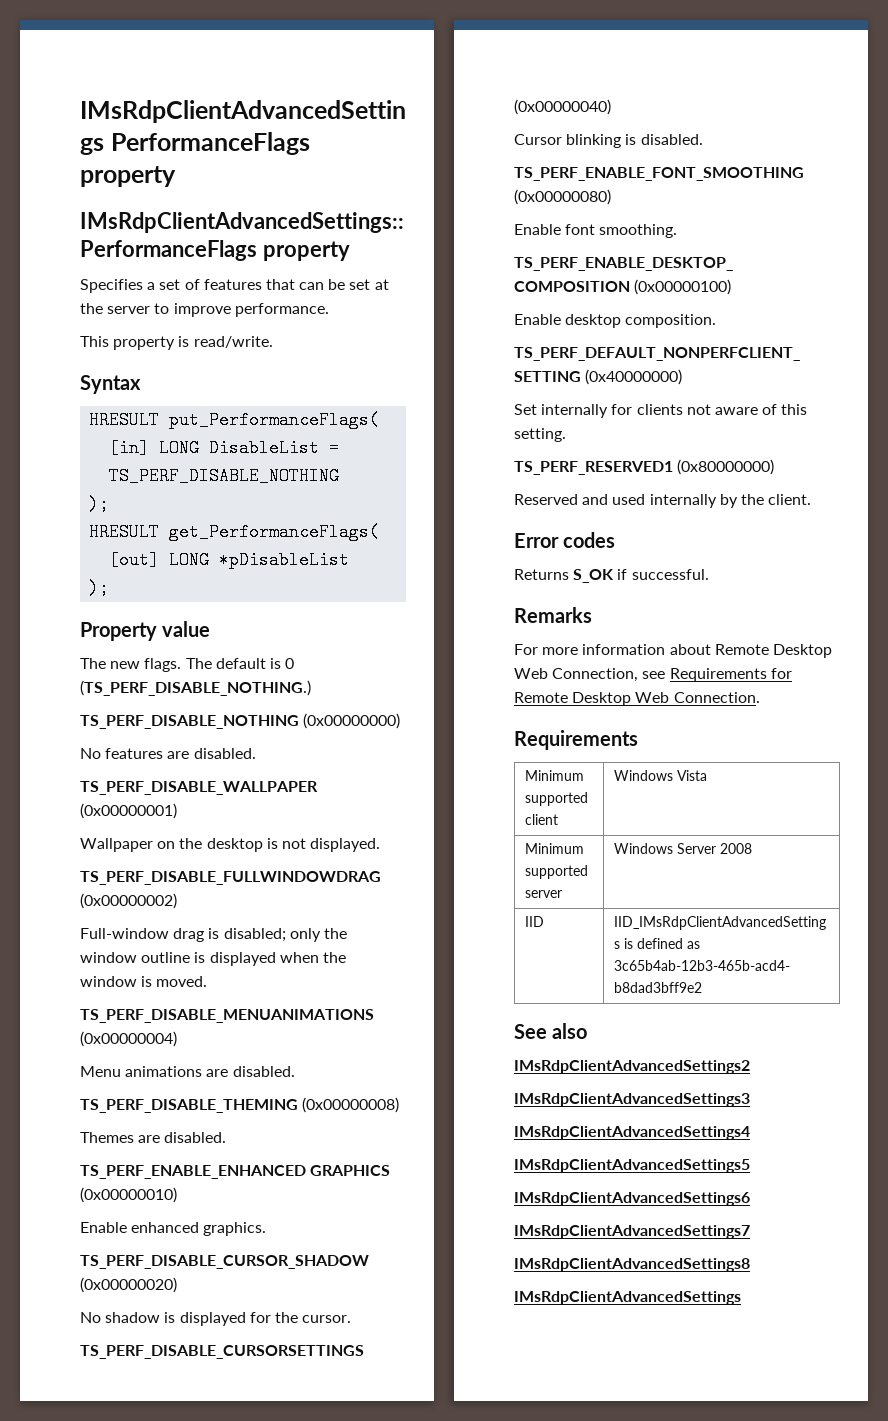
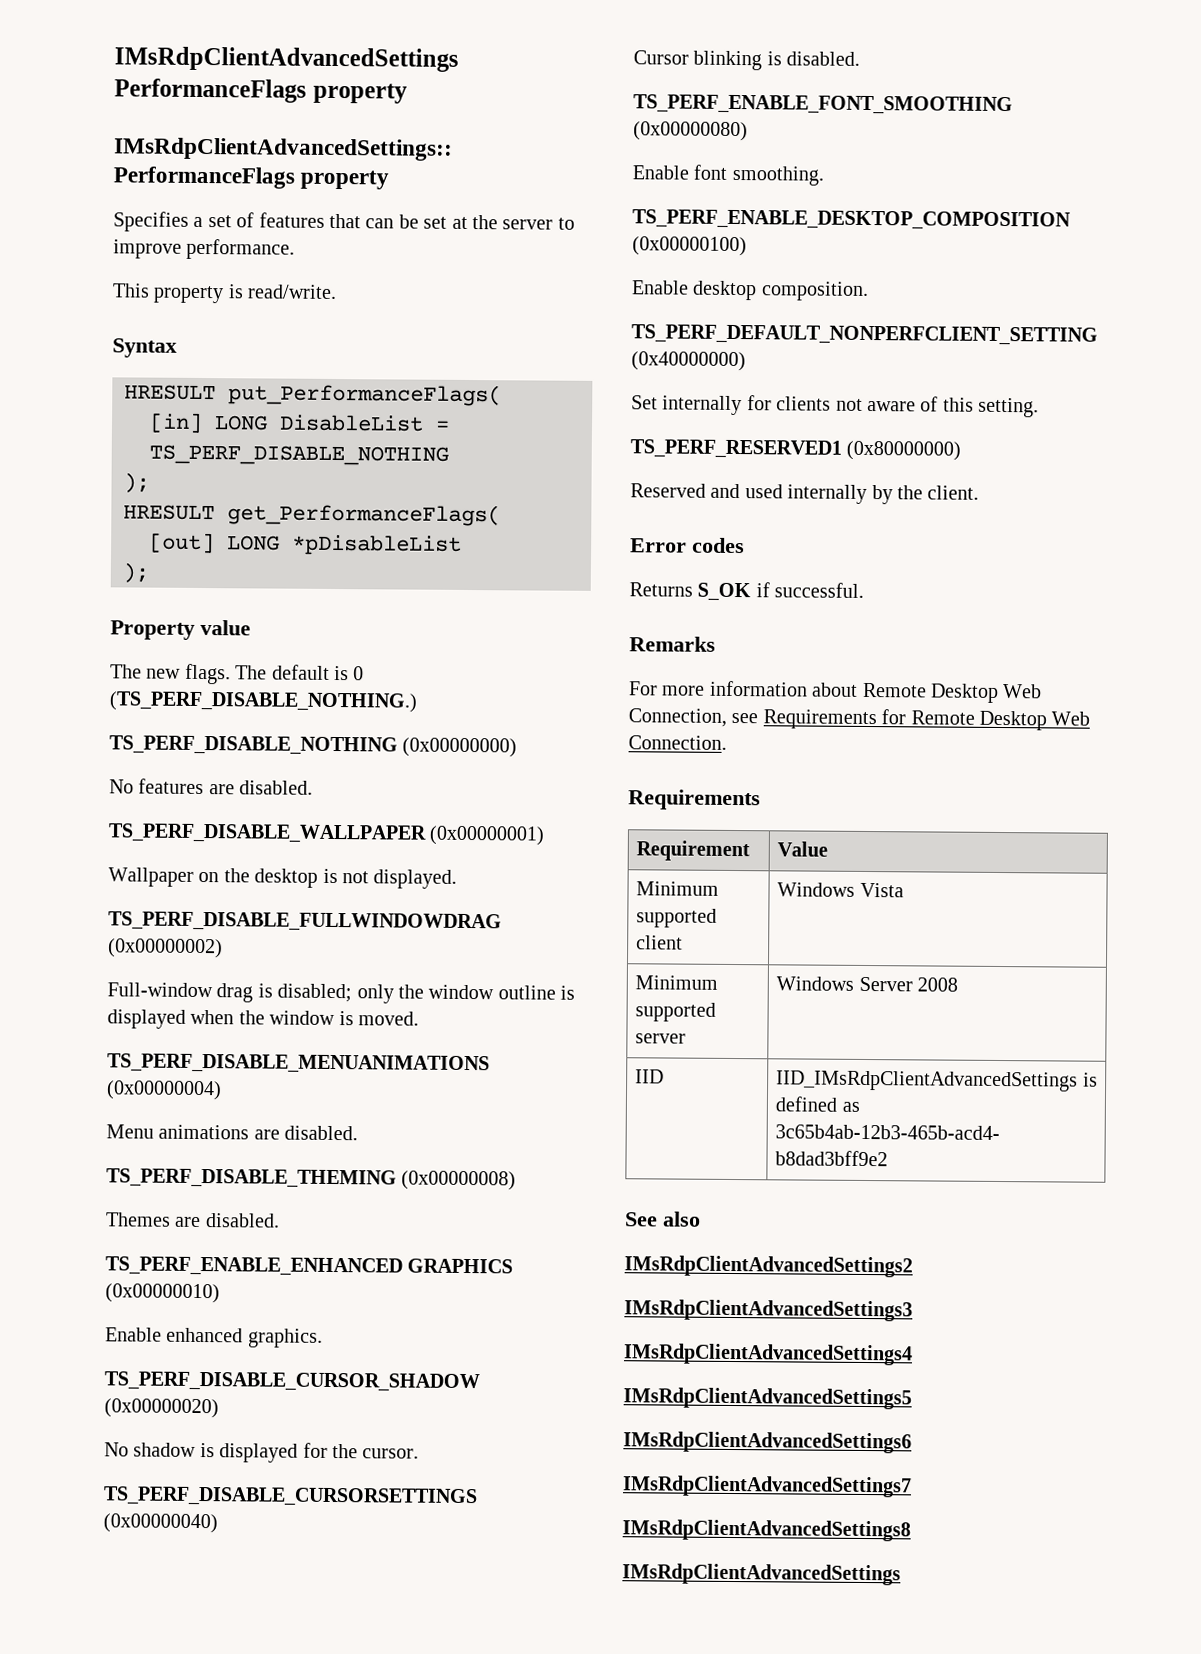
+ Requirement | Value

